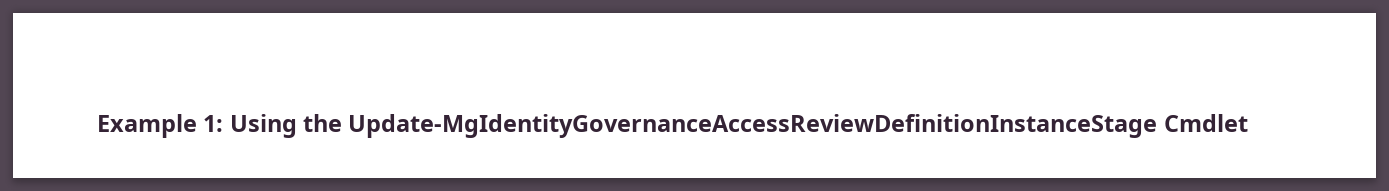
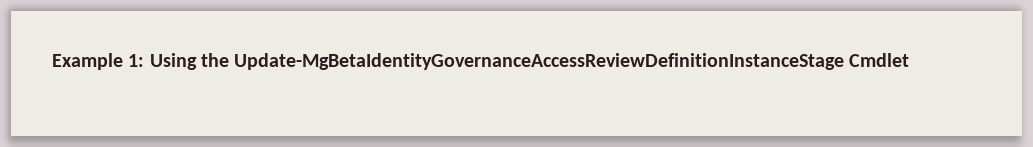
- Example 1: Using the Update-MgIdentityGovernanceAccessReviewDefinitionInstanceStage Cmdlet
+ Example 1: Using the Update-MgBetaIdentityGovernanceAccessReviewDefinitionInstanceStage Cmdlet

